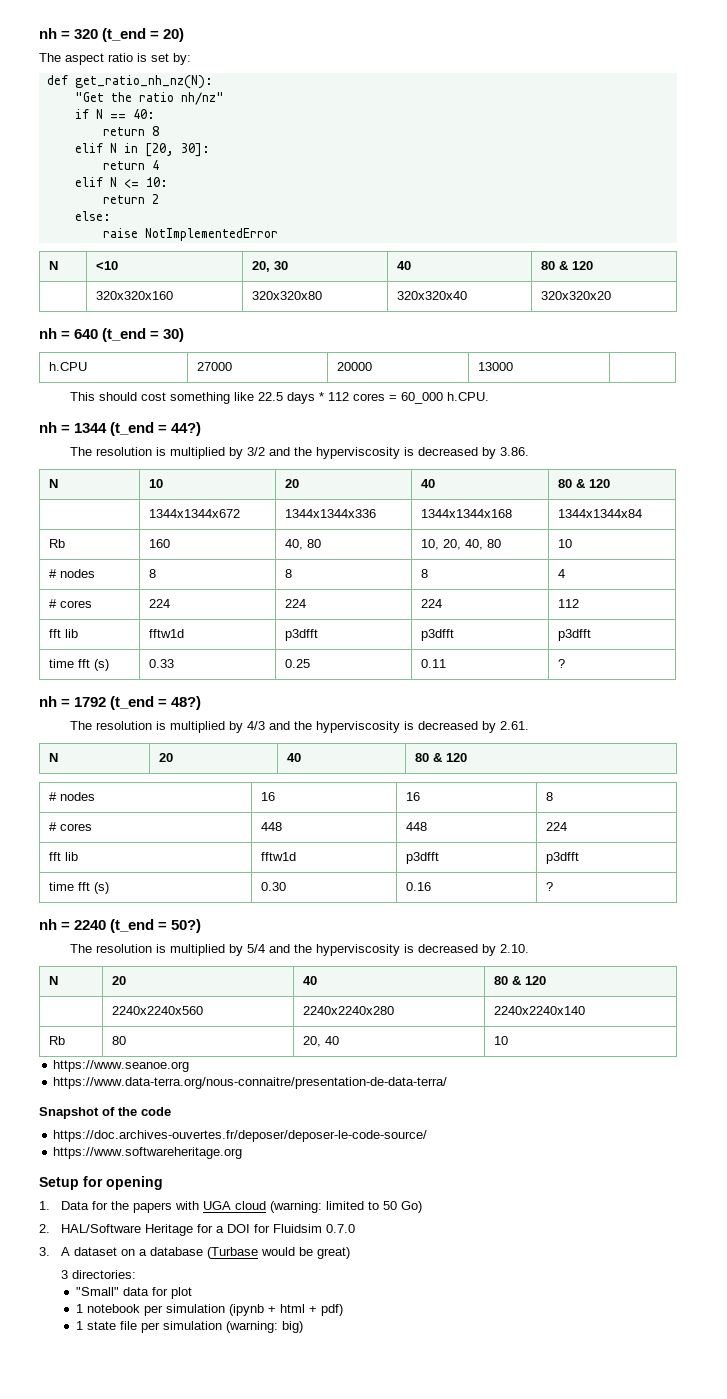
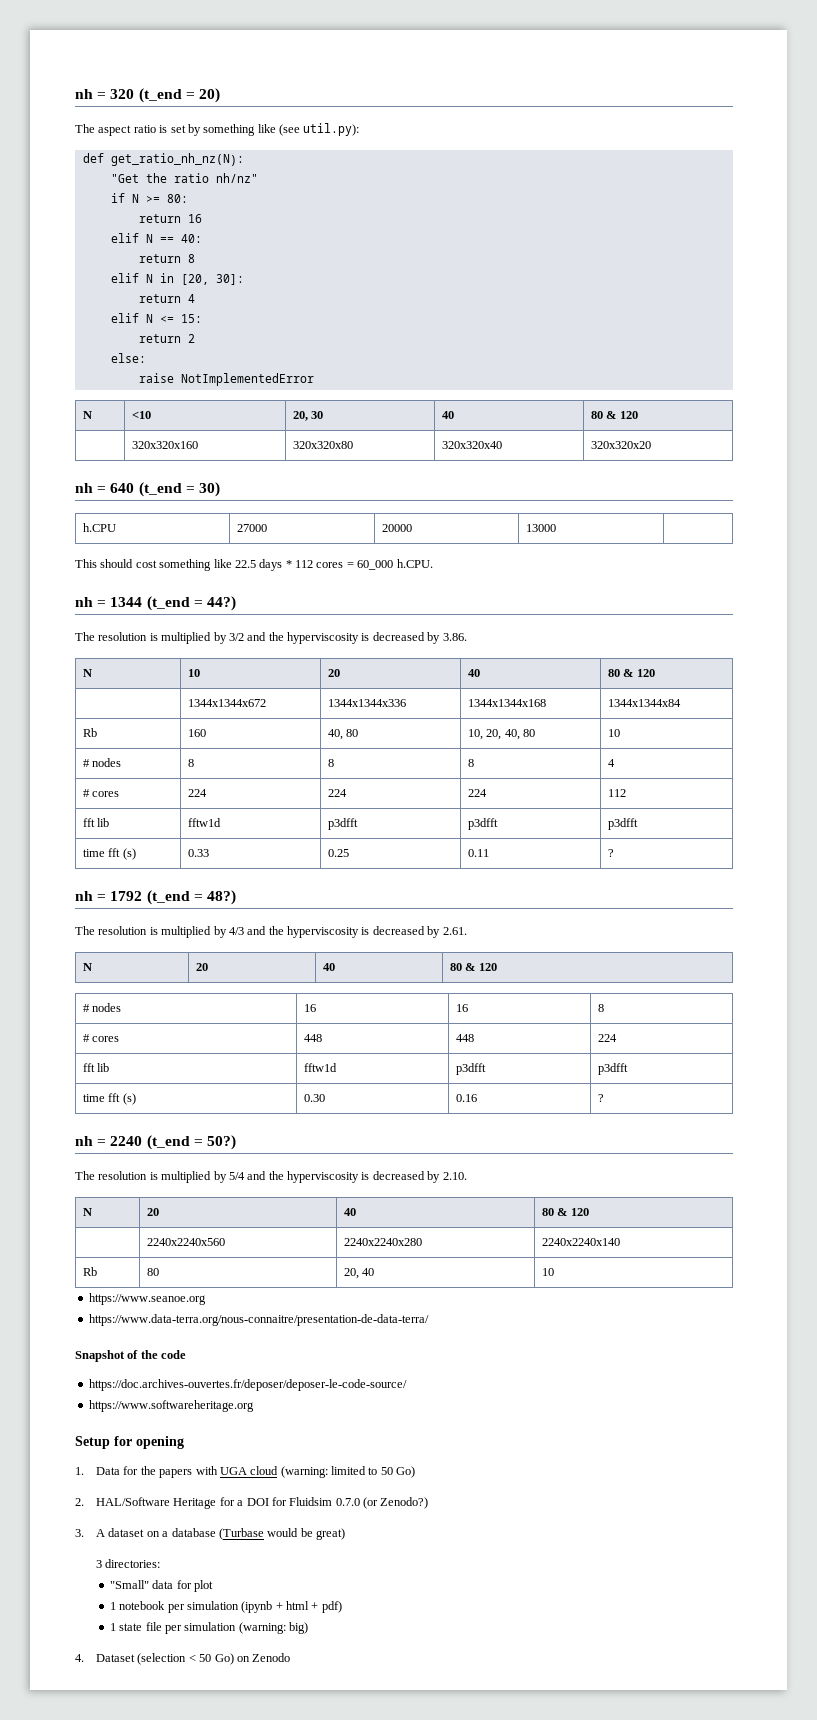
- The aspect ratio is set by:
+ The aspect ratio is set by something like (see util.py):
- if N == 40:
+ if N >= 80:
+ return 16
+ elif N == 40:
- elif N <= 10:
+ elif N <= 15:
- 2. HAL/Software Heritage for a DOI for Fluidsim 0.7.0
+ 2. HAL/Software Heritage for a DOI for Fluidsim 0.7.0 (or Zenodo?)
+ 4. Dataset (selection < 50 Go) on Zenodo

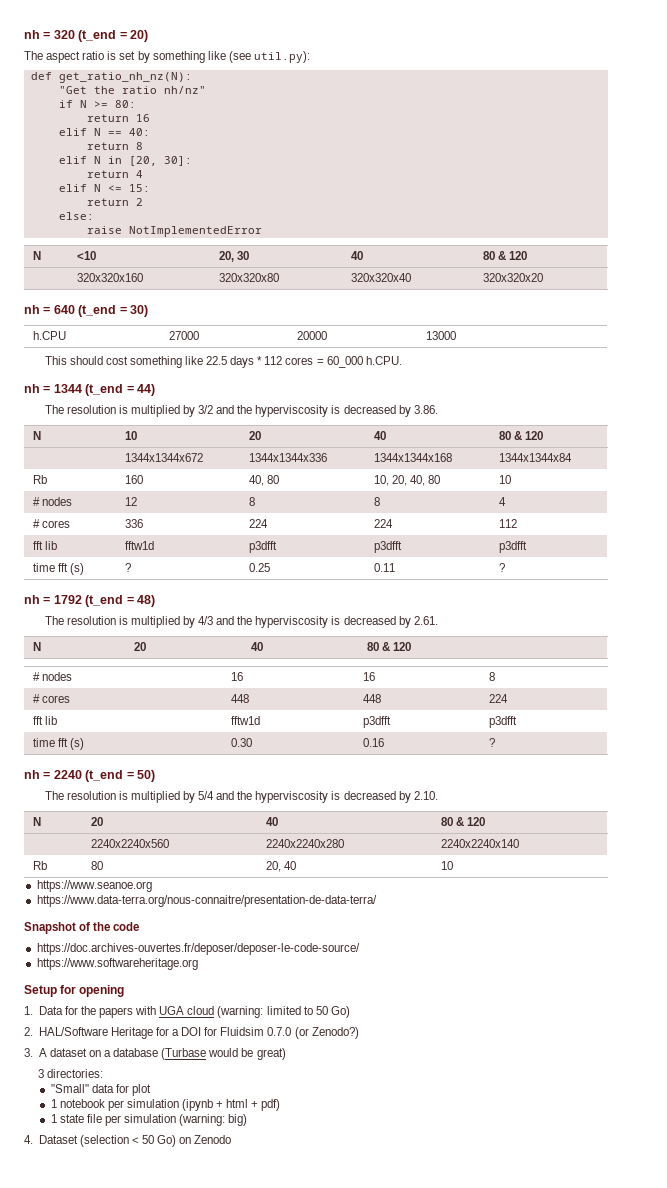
- nh = 1344 (t_end = 44?)
+ nh = 1344 (t_end = 44)
- # nodes | 8 | 8 | 8 | 4
+ # nodes | 12 | 8 | 8 | 4
- # cores | 224 | 224 | 224 | 112
+ # cores | 336 | 224 | 224 | 112
- time fft (s) | 0.33 | 0.25 | 0.11 | ?
+ time fft (s) | ? | 0.25 | 0.11 | ?
- nh = 1792 (t_end = 48?)
+ nh = 1792 (t_end = 48)
- nh = 2240 (t_end = 50?)
+ nh = 2240 (t_end = 50)

